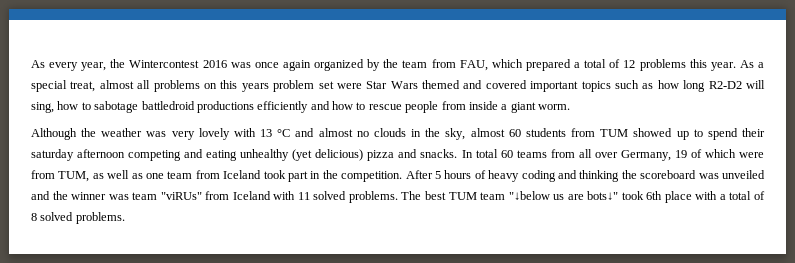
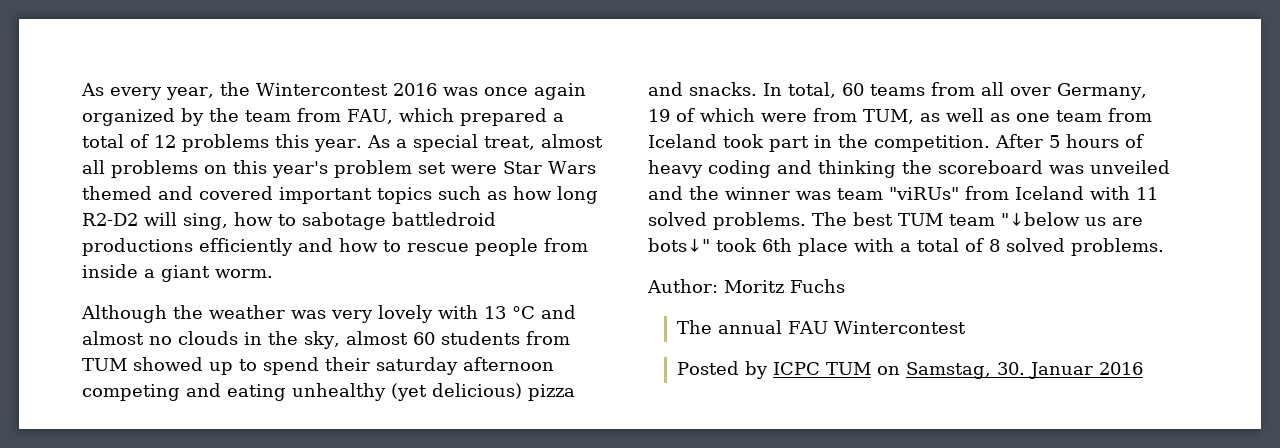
- As a special treat, almost all problems on this years problem set were Star Wars themed and covered important topics such as how long R2-D2 will sing, how to sabotage battledroid productions efficiently and how to rescue people from inside a giant worm.
+ As a special treat, almost all problems on this year's problem set were Star Wars themed and covered important topics such as how long R2-D2 will sing, how to sabotage battledroid productions efficiently and how to rescue people from inside a giant worm.
- In total 60 teams from all over Germany, 19 of which were from TUM, as well as one team from Iceland took part in the competition.
+ In total, 60 teams from all over Germany, 19 of which were from TUM, as well as one team from Iceland took part in the competition.
+ Author: Moritz Fuchs
+ The annual FAU Wintercontest
+ Posted by ICPC TUM on Samstag, 30. Januar 2016

